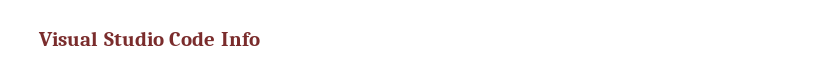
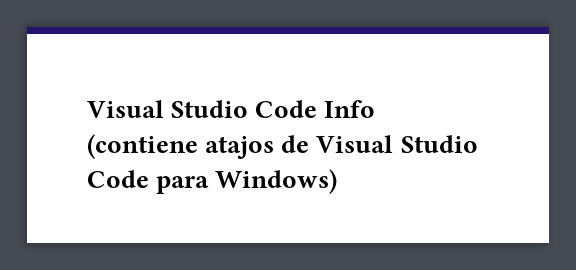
- Visual Studio Code Info
+ Visual Studio Code Info (contiene atajos de Visual Studio Code para Windows)

